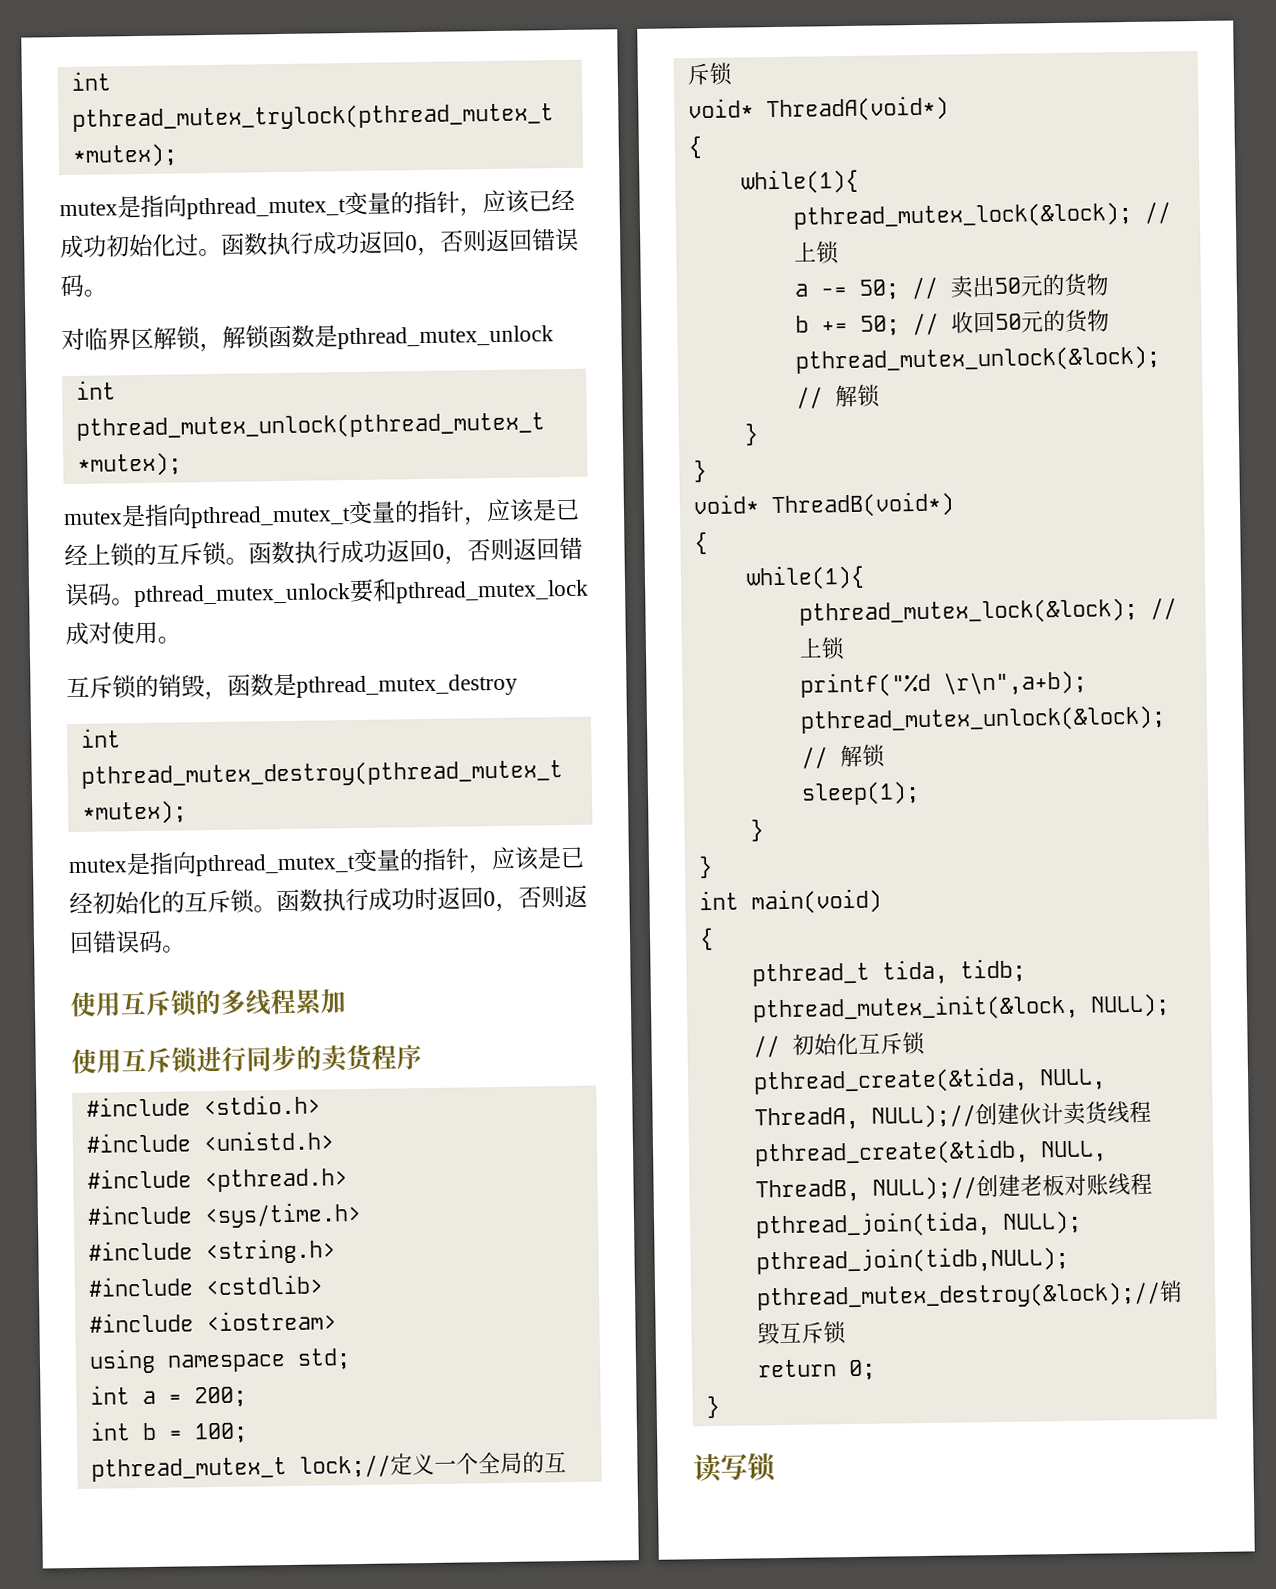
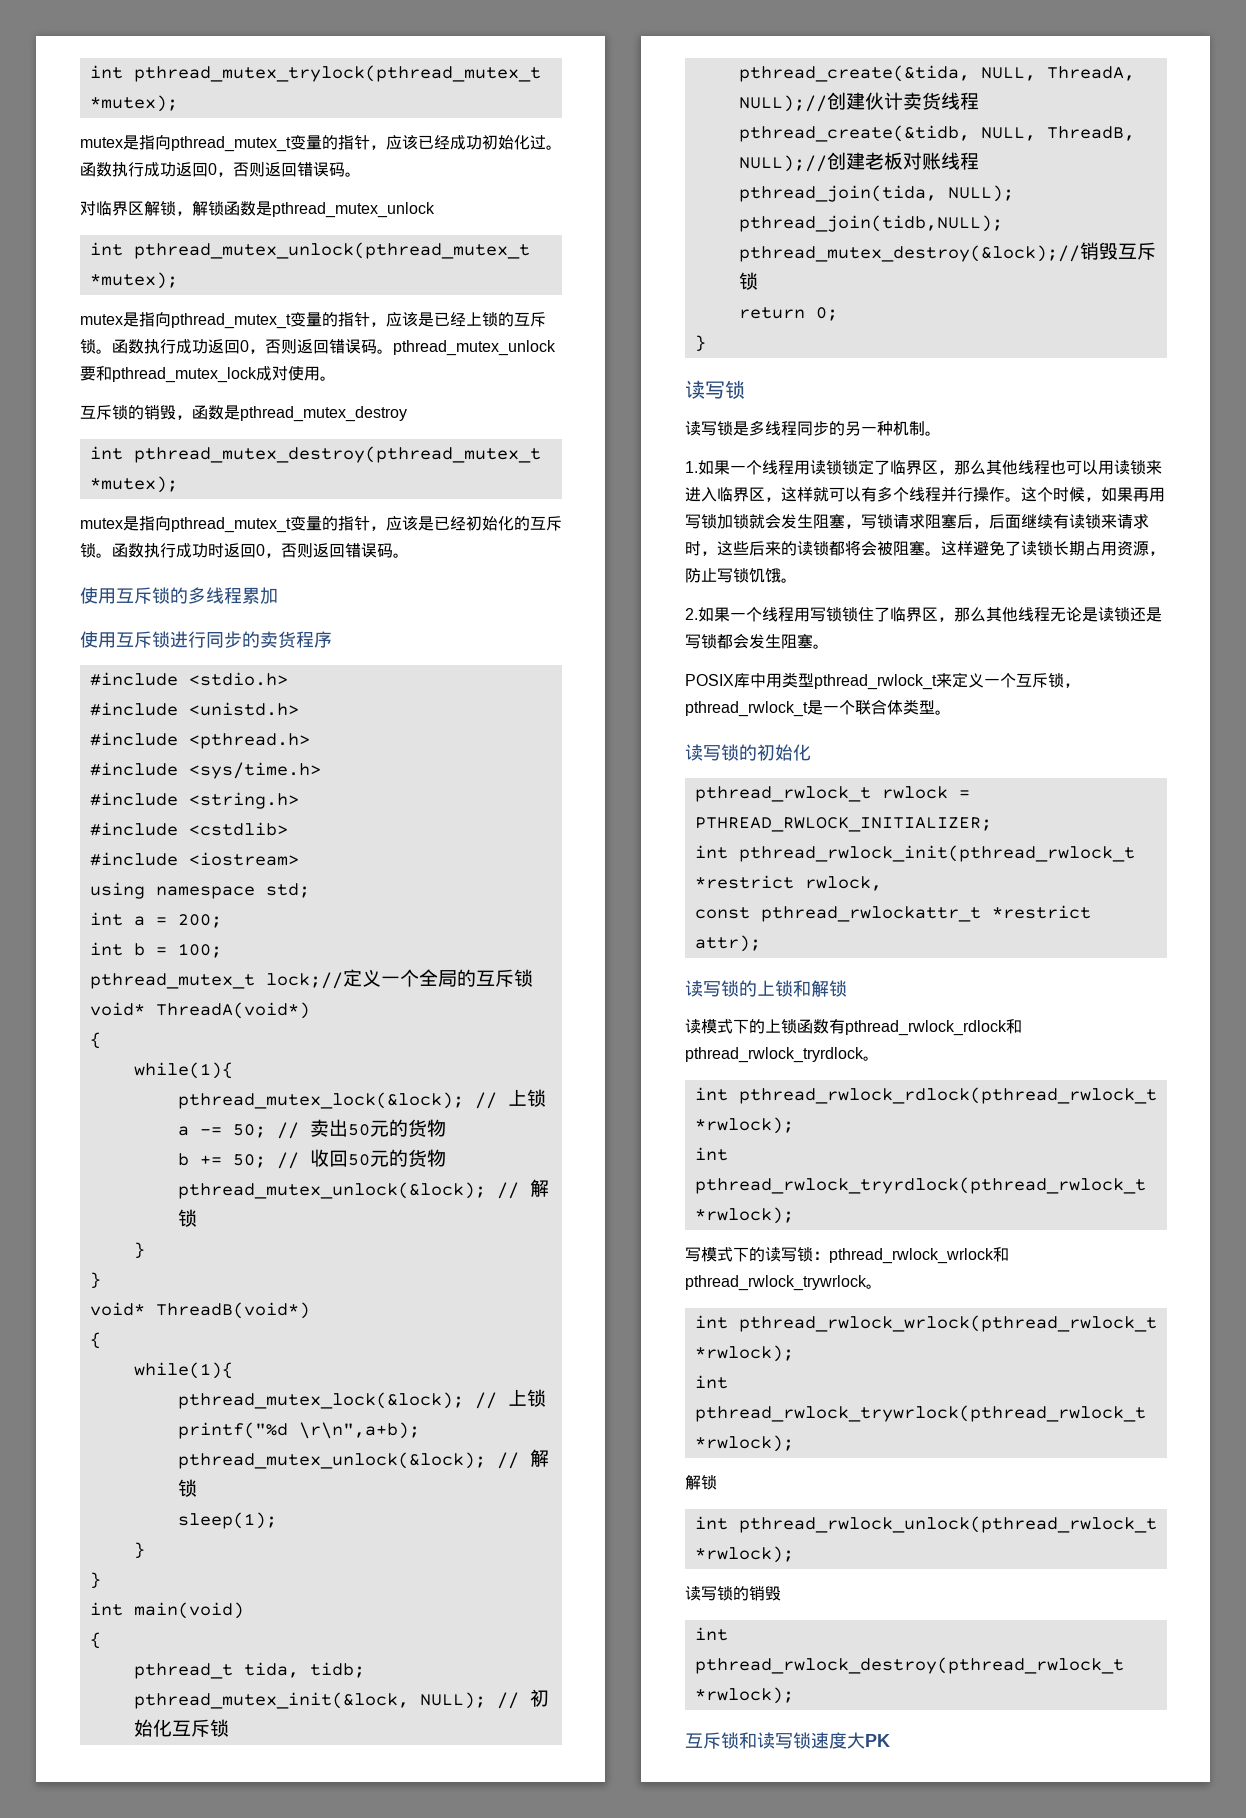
+ 读写锁是多线程同步的另一种机制。
+ 1.如果一个线程用读锁锁定了临界区，那么其他线程也可以用读锁来进入临界区，这样就可以有多个线程并行操作。这个时候，如果再用写锁加锁就会发生阻塞，写锁请求阻塞后，后面继续有读锁来请求时，这些后来的读锁都将会被阻塞。这样避免了读锁长期占用资源，防止写锁饥饿。
+ 2.如果一个线程用写锁锁住了临界区，那么其他线程无论是读锁还是写锁都会发生阻塞。
+ POSIX库中用类型pthread_rwlock_t来定义一个互斥锁，pthread_rwlock_t是一个联合体类型。
+ 读写锁的初始化
+ pthread_rwlock_t rwlock = PTHREAD_RWLOCK_INITIALIZER;
+ int pthread_rwlock_init(pthread_rwlock_t *restrict rwlock,
+ const pthread_rwlockattr_t *restrict attr);
+ 读写锁的上锁和解锁
+ 读模式下的上锁函数有pthread_rwlock_rdlock和pthread_rwlock_tryrdlock。
+ int pthread_rwlock_rdlock(pthread_rwlock_t *rwlock);
+ int pthread_rwlock_tryrdlock(pthread_rwlock_t *rwlock);
+ 写模式下的读写锁：pthread_rwlock_wrlock和pthread_rwlock_trywrlock。
+ int pthread_rwlock_wrlock(pthread_rwlock_t *rwlock);
+ int pthread_rwlock_trywrlock(pthread_rwlock_t *rwlock);
+ 解锁
+ int pthread_rwlock_unlock(pthread_rwlock_t *rwlock);
+ 读写锁的销毁
+ int pthread_rwlock_destroy(pthread_rwlock_t *rwlock);
+ 互斥锁和读写锁速度大PK

